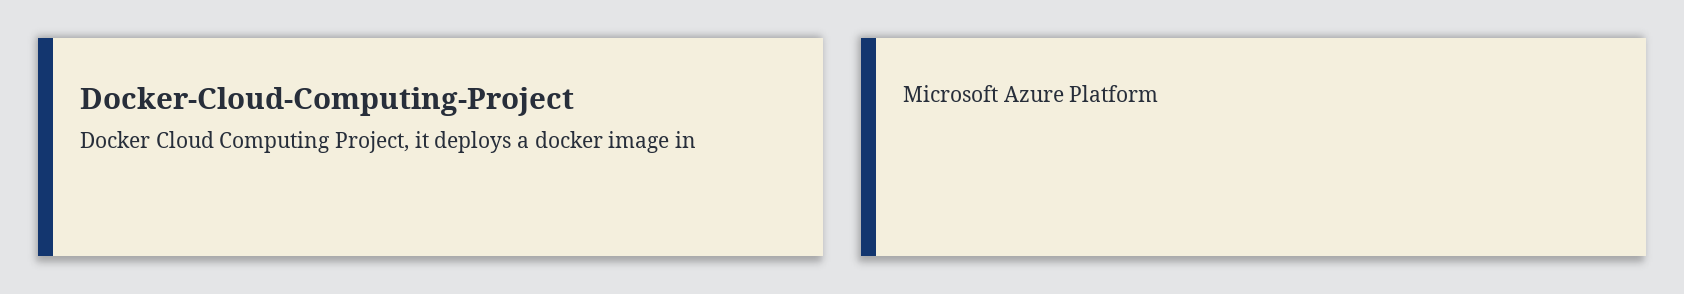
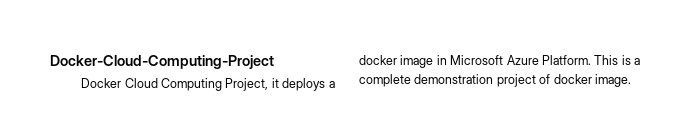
- Docker Cloud Computing Project, it deploys a docker image in Microsoft Azure Platform
+ Docker Cloud Computing Project, it deploys a docker image in Microsoft Azure Platform. This is a complete demonstration project of docker image.

